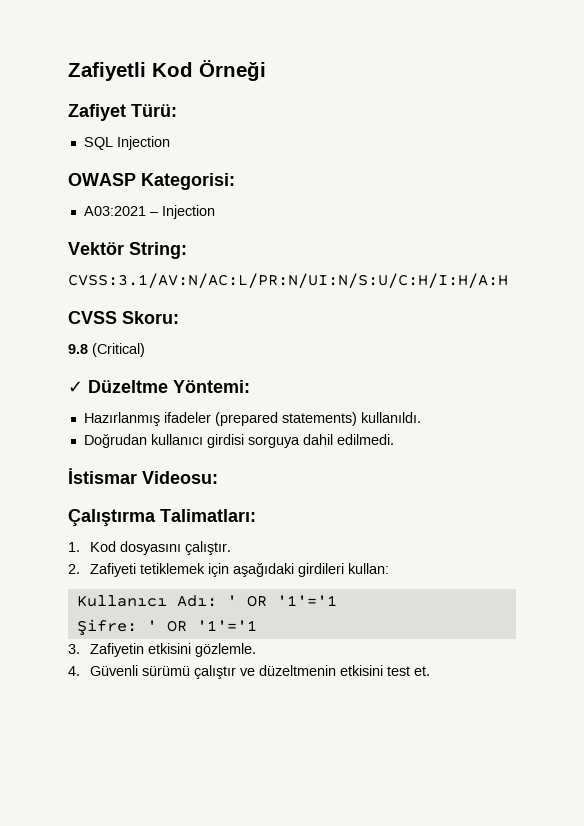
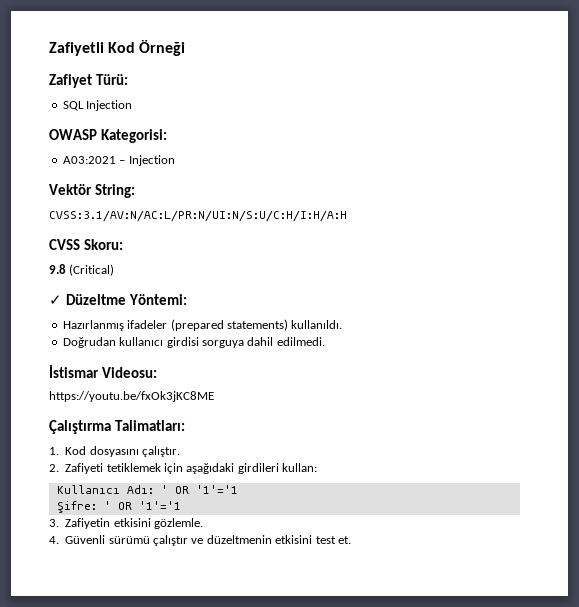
+ https://youtu.be/fxOk3jKC8ME

